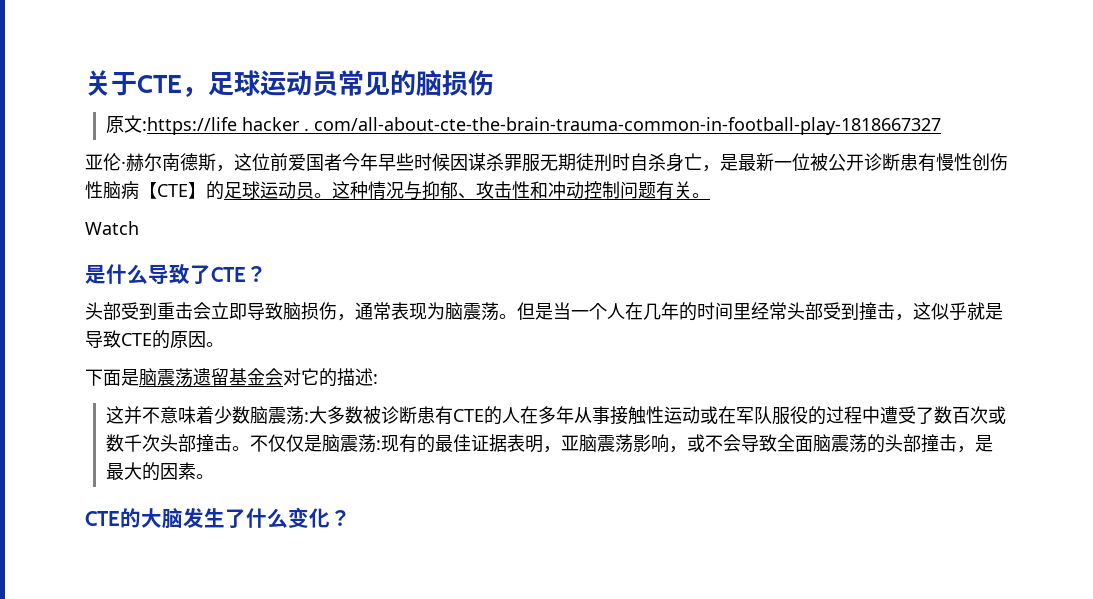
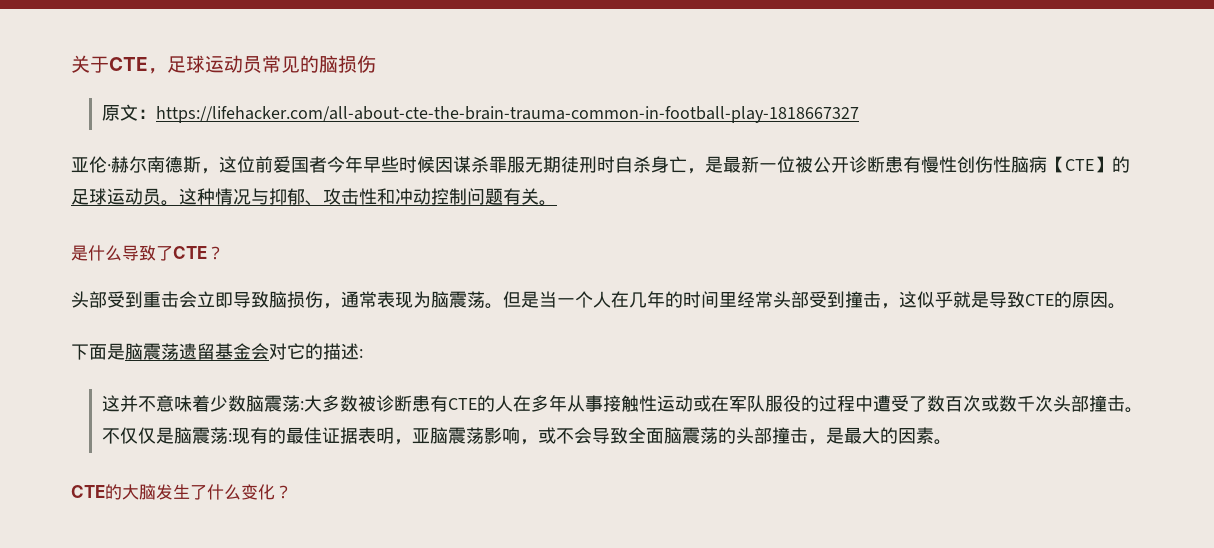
- 原文:https://life hacker . com/all-about-cte-the-brain-trauma-common-in-football-play-1818667327
+ 原文：https://lifehacker.com/all-about-cte-the-brain-trauma-common-in-football-play-1818667327
- Watch

